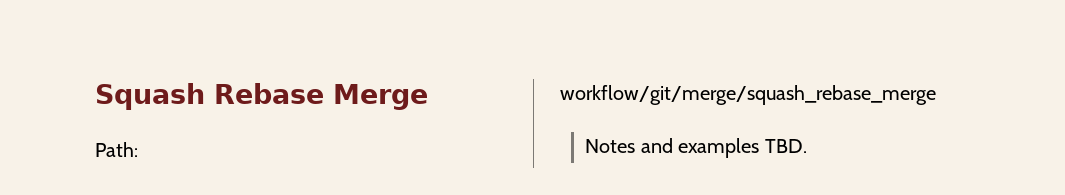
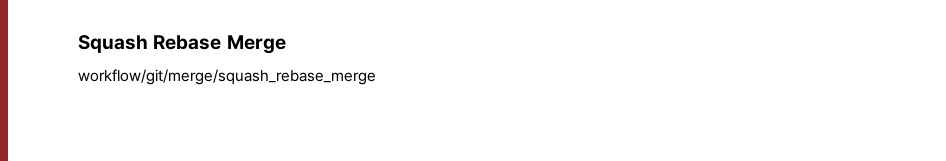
- Path: workflow/git/merge/squash_rebase_merge
+ workflow/git/merge/squash_rebase_merge
- Notes and examples TBD.

